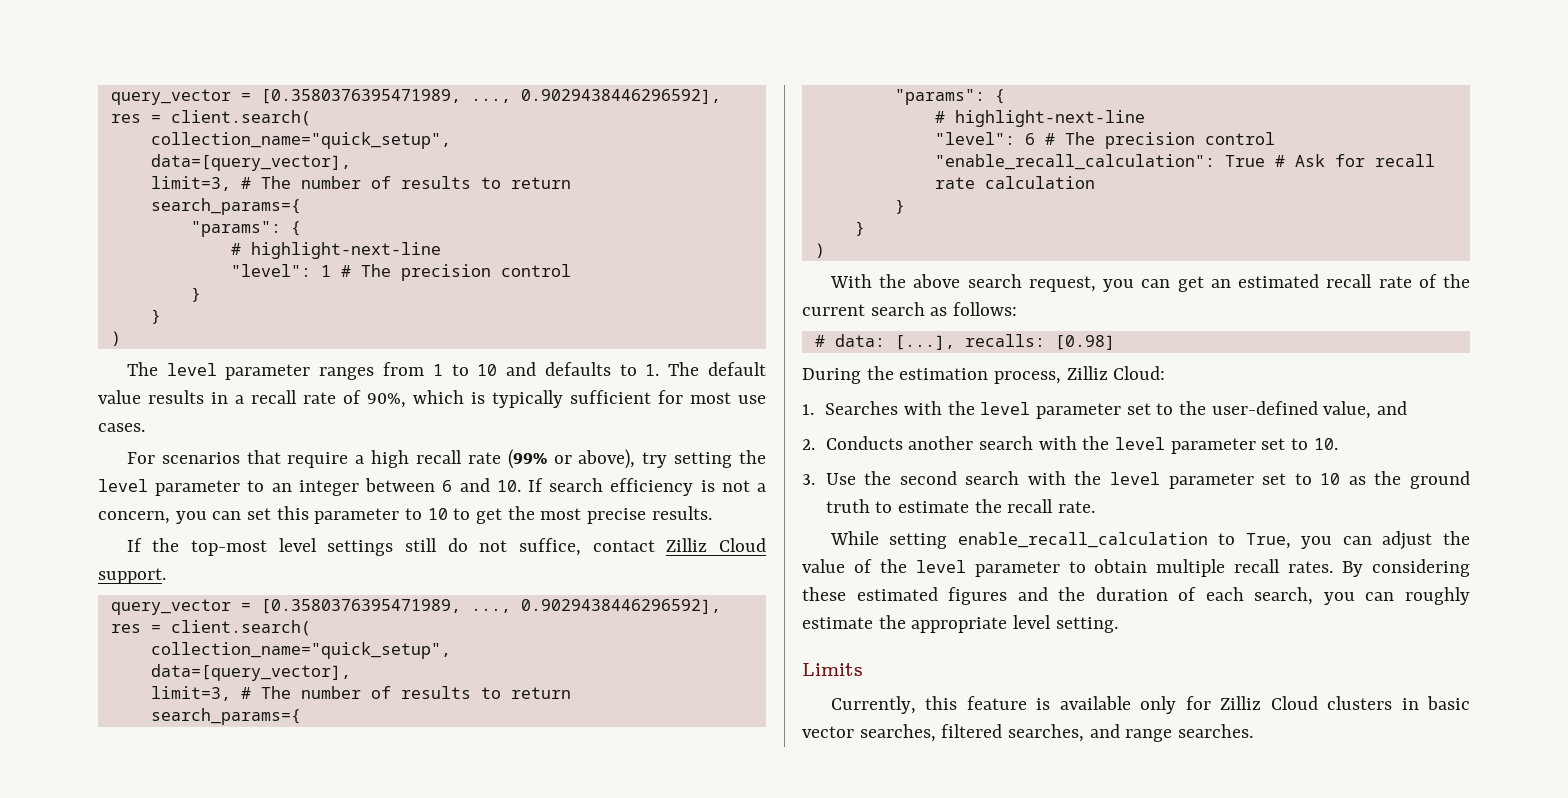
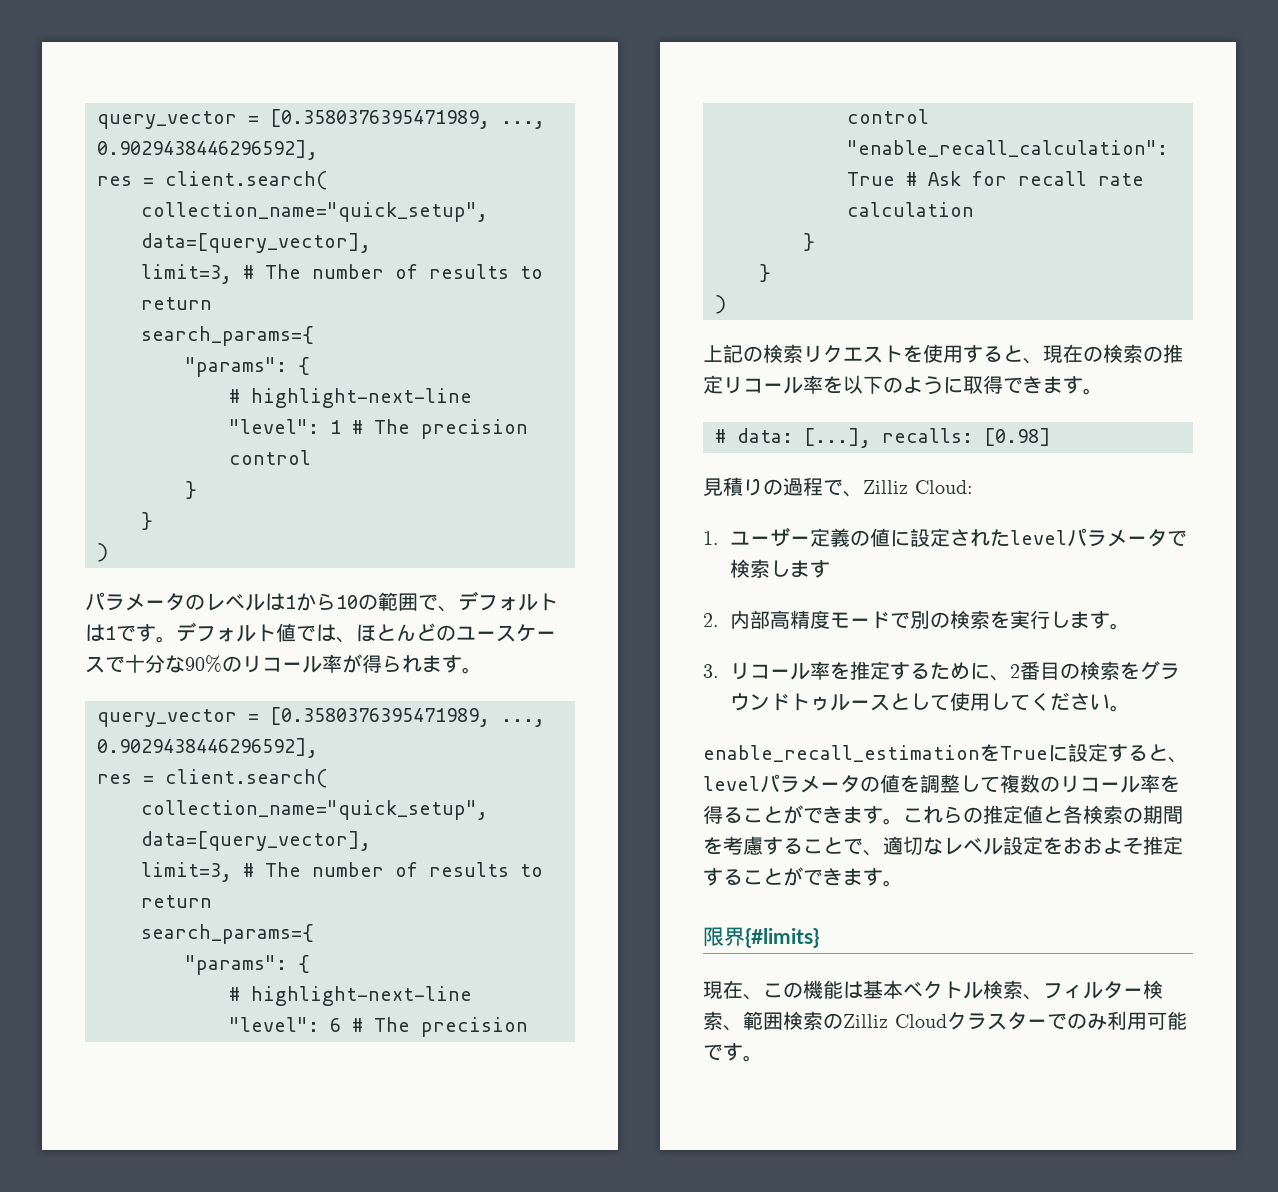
- The level parameter ranges from 1 to 10 and defaults to 1. The default value results in a recall rate of 90%, which is typically sufficient for most use cases.
- For scenarios that require a high recall rate (99% or above), try setting the level parameter to an integer between 6 and 10. If search efficiency is not a concern, you can set this parameter to 10 to get the most precise results.
- If the top-most level settings still do not suffice, contact Zilliz Cloud support.
+ パラメータのレベルは1から10の範囲で、デフォルトは1です。デフォルト値では、ほとんどのユースケースで十分な90%のリコール率が得られます。
- With the above search request, you can get an estimated recall rate of the current search as follows:
+ 上記の検索リクエストを使用すると、現在の検索の推定リコール率を以下のように取得できます。
- During the estimation process, Zilliz Cloud:
+ 見積りの過程で、Zilliz Cloud:
- 1. Searches with the level parameter set to the user-defined value, and
- 2. Conducts another search with the level parameter set to 10.
- 3. Use the second search with the level parameter set to 10 as the ground truth to estimate the recall rate.
- While setting enable_recall_calculation to True, you can adjust the value of the level parameter to obtain multiple recall rates. By considering these estimated figures and the duration of each search, you can roughly estimate the appropriate level setting.
- Limits
- Currently, this feature is available only for Zilliz Cloud clusters in basic vector searches, filtered searches, and range searches.
+ 1.ユーザー定義の値に設定されたlevelパラメータで検索します
+ 2.内部高精度モードで別の検索を実行します。
+ 3.リコール率を推定するために、2番目の検索をグラウンドトゥルースとして使用してください。
+ enable_recall_estimationをTrueに設定すると、levelパラメータの値を調整して複数のリコール率を得ることができます。これらの推定値と各検索の期間を考慮することで、適切なレベル設定をおおよそ推定することができます。
+ 限界{#limits}
+ 現在、この機能は基本ベクトル検索、フィルター検索、範囲検索のZilliz Cloudクラスターでのみ利用可能です。

